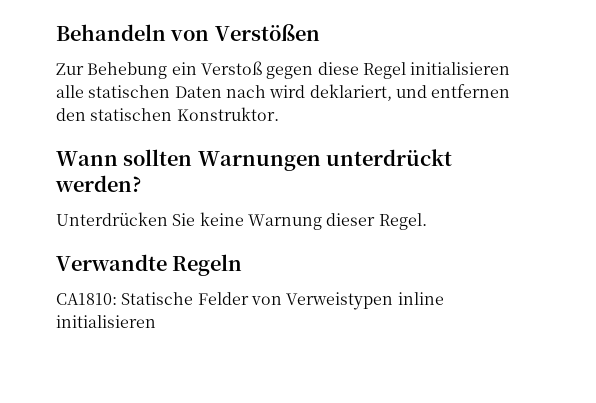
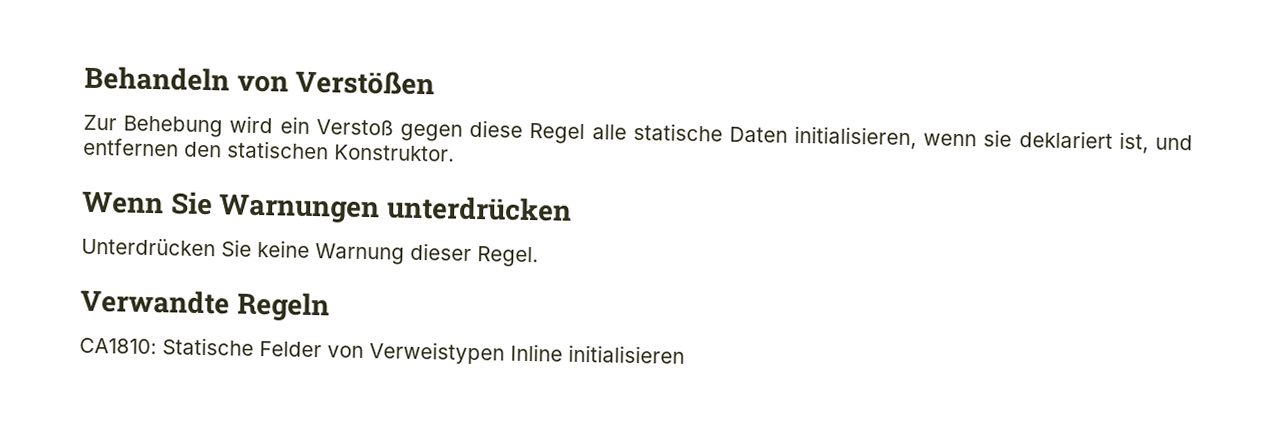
- Zur Behebung ein Verstoß gegen diese Regel initialisieren alle statischen Daten nach wird deklariert, und entfernen den statischen Konstruktor.
+ Zur Behebung wird ein Verstoß gegen diese Regel alle statische Daten initialisieren, wenn sie deklariert ist, und entfernen den statischen Konstruktor.
- Wann sollten Warnungen unterdrückt werden?
+ Wenn Sie Warnungen unterdrücken
- CA1810: Statische Felder von Verweistypen inline initialisieren
+ CA1810: Statische Felder von Verweistypen Inline initialisieren

